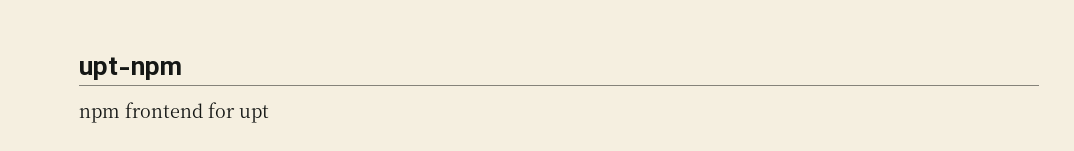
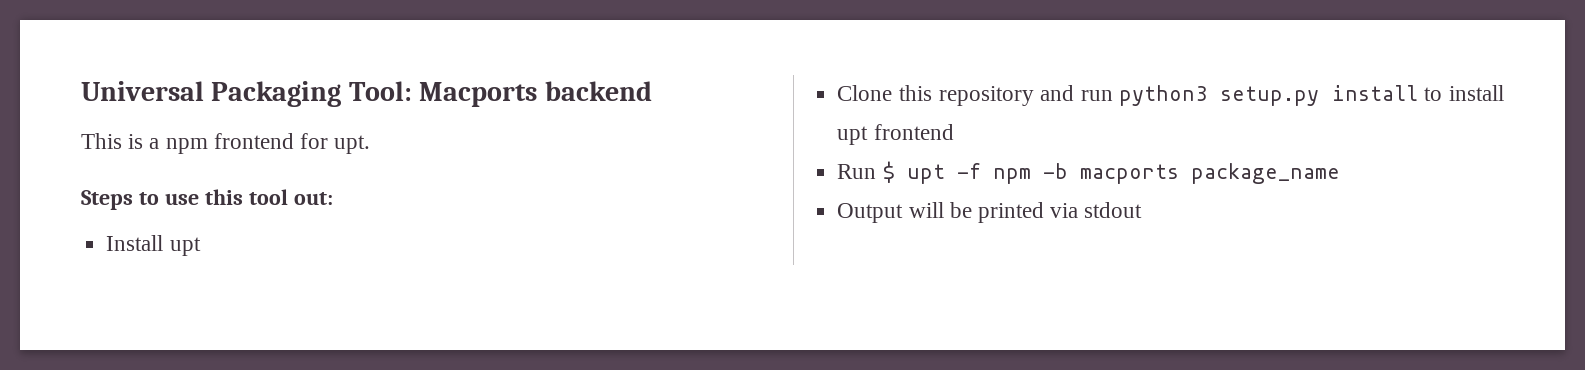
- upt-npm
- npm frontend for upt
+ Universal Packaging Tool: Macports backend
+ This is a npm frontend for upt.
+ Steps to use this tool out:
+ Install upt
+ Clone this repository and run python3 setup.py install to install upt frontend
+ Run $ upt -f npm -b macports package_name
+ Output will be printed via stdout

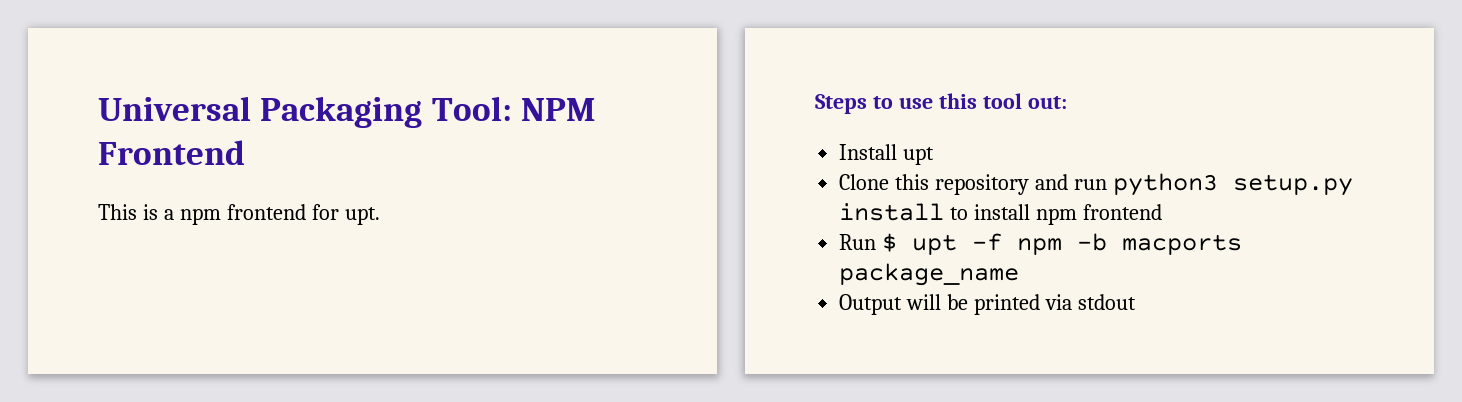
- Universal Packaging Tool: Macports backend
+ Universal Packaging Tool: NPM Frontend
- Clone this repository and run python3 setup.py install to install upt frontend
+ Clone this repository and run python3 setup.py install to install npm frontend

